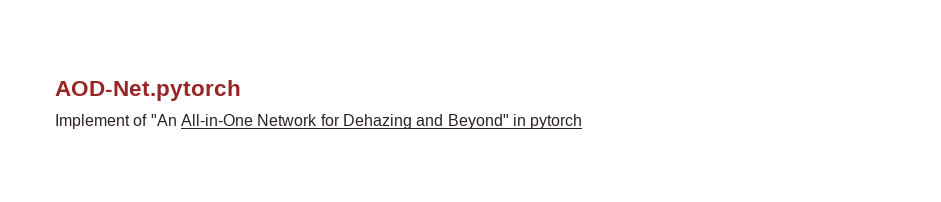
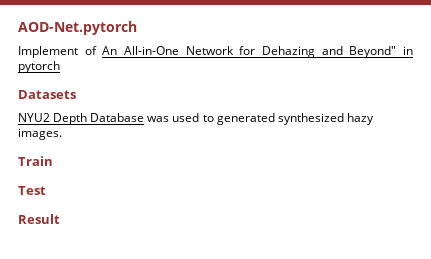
- Implement of "An All-in-One Network for Dehazing and Beyond" in pytorch
+ Implement of An All-in-One Network for Dehazing and Beyond" in pytorch
+ Datasets
+ NYU2 Depth Database was used to generated synthesized hazy images.
+ Train
+ Test
+ Result

